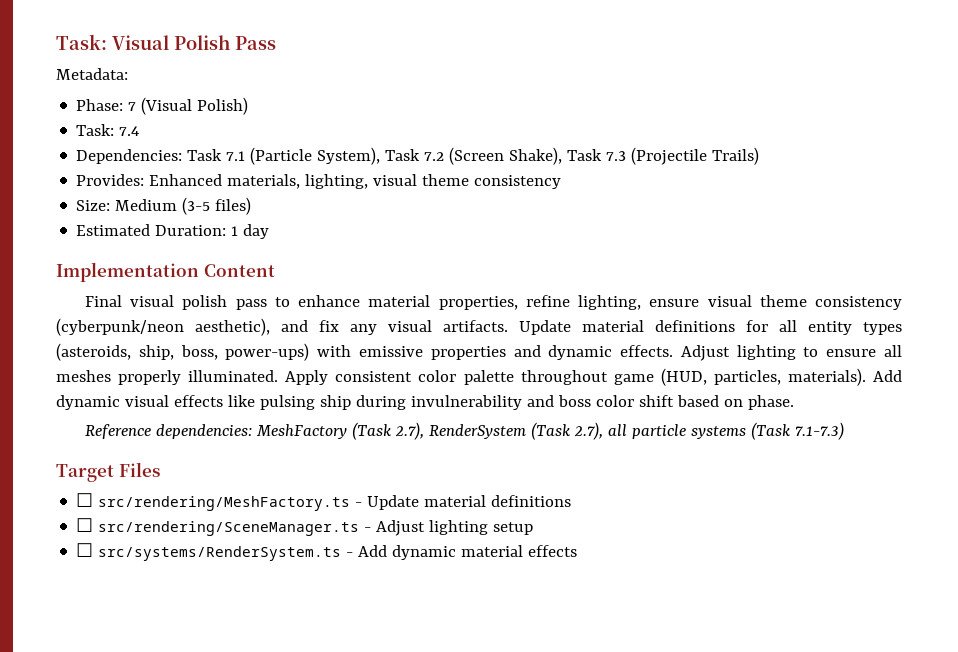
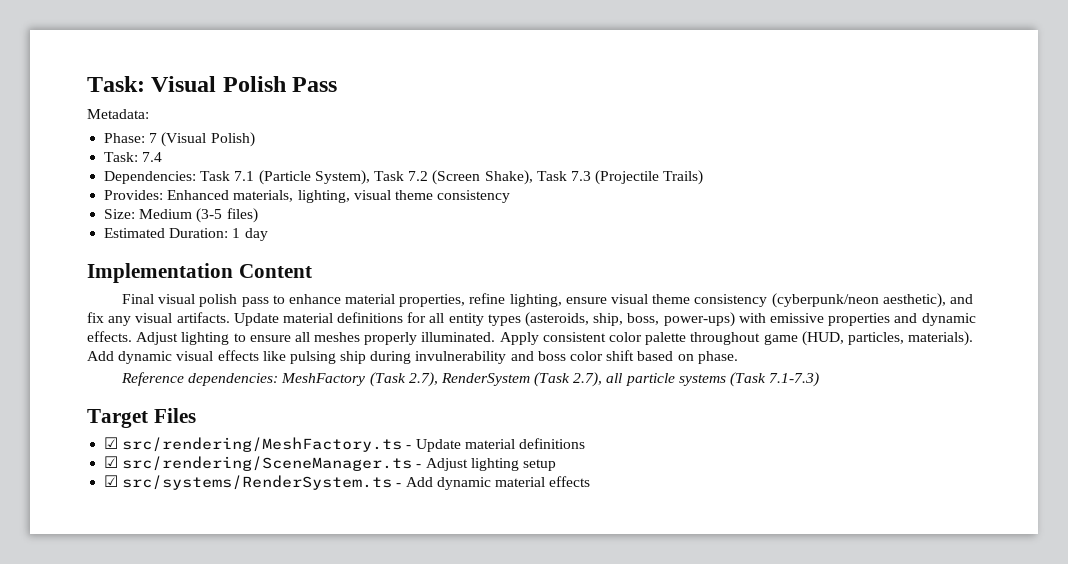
- ☐ src/rendering/MeshFactory.ts - Update material definitions
+ ☑ src/rendering/MeshFactory.ts - Update material definitions
- ☐ src/rendering/SceneManager.ts - Adjust lighting setup
+ ☑ src/rendering/SceneManager.ts - Adjust lighting setup
- ☐ src/systems/RenderSystem.ts - Add dynamic material effects
+ ☑ src/systems/RenderSystem.ts - Add dynamic material effects

